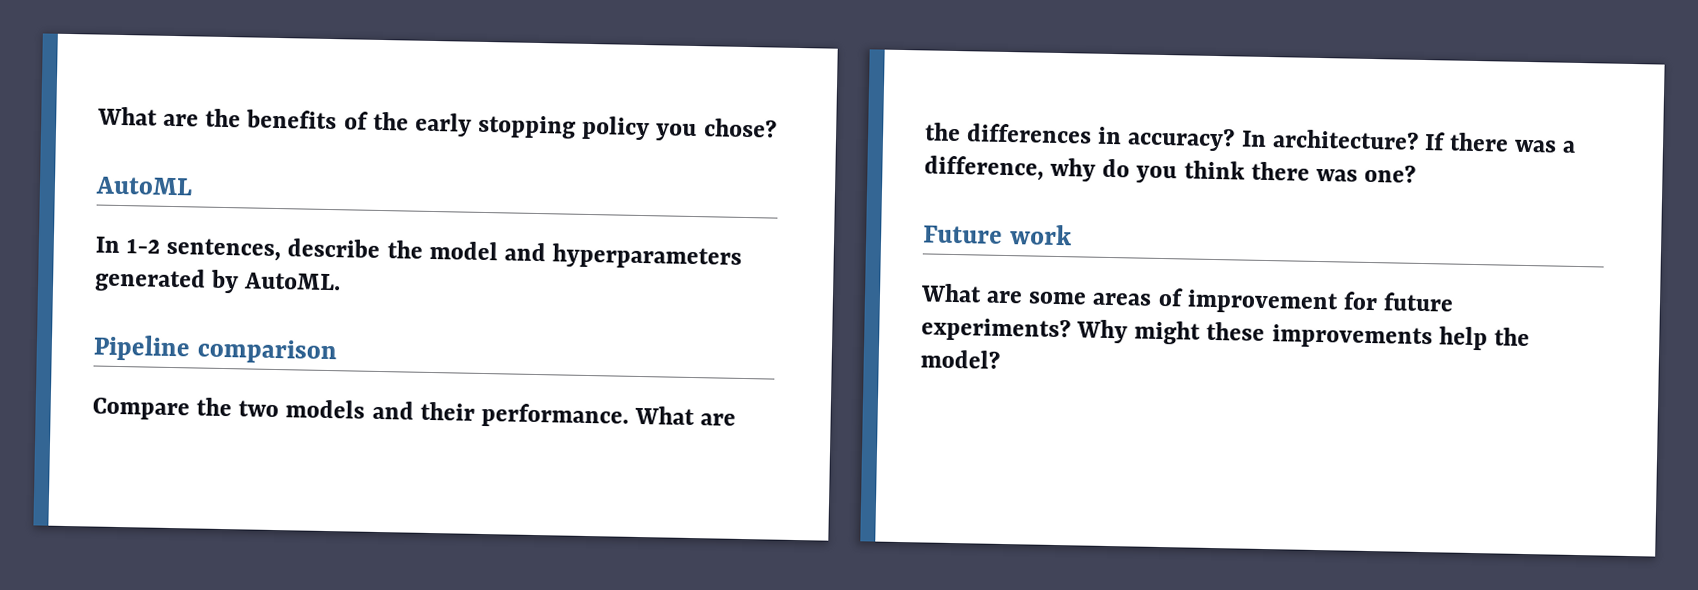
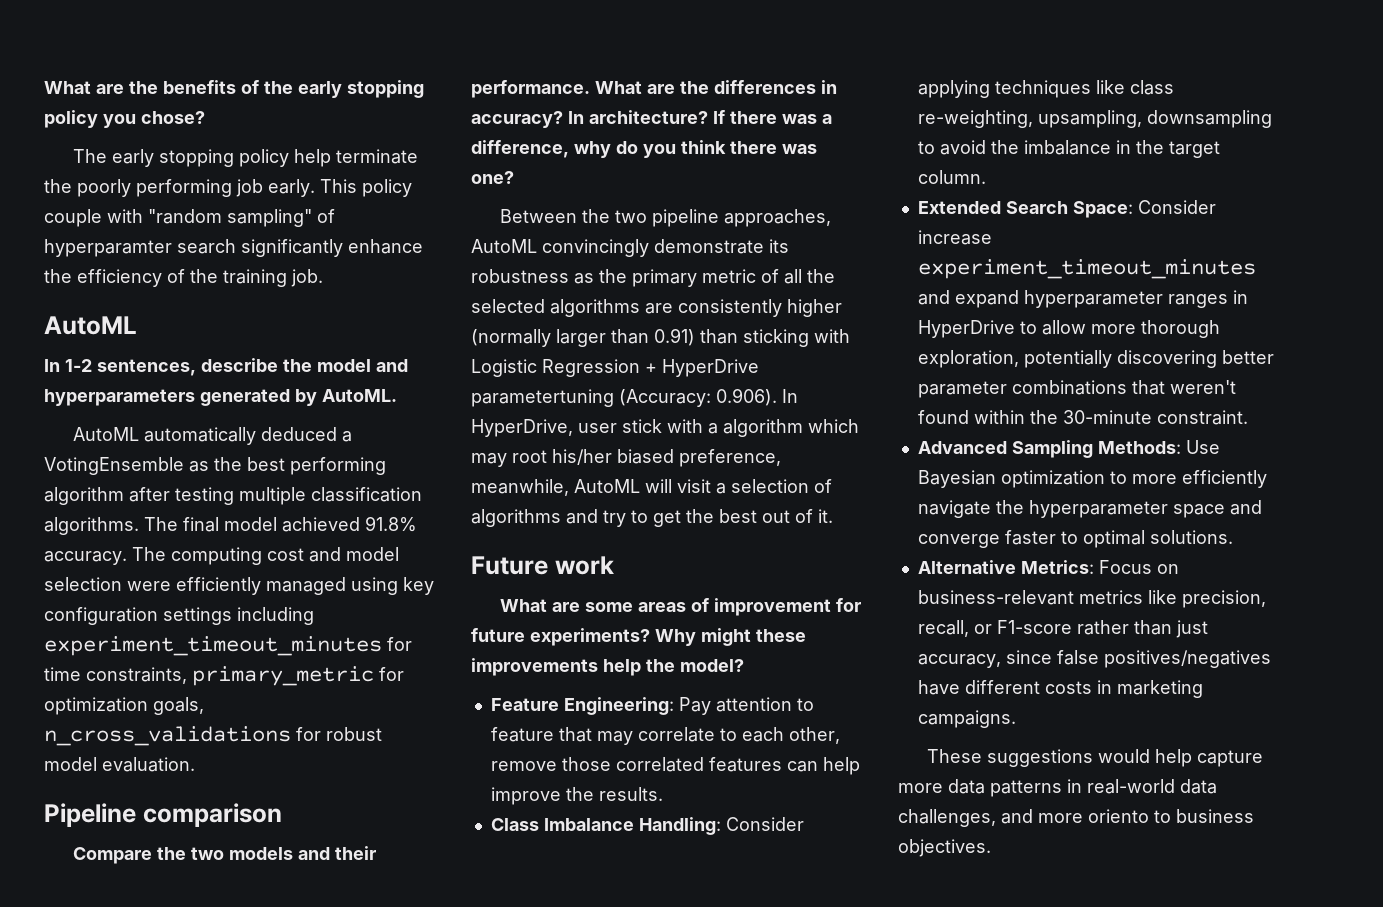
+ The early stopping policy help terminate the poorly performing job early. This policy couple with "random sampling" of hyperparamter search significantly enhance the efficiency of the training job.
+ AutoML automatically deduced a VotingEnsemble as the best performing algorithm after testing multiple classification algorithms. The final model achieved 91.8% accuracy. The computing cost and model selection were efficiently managed using key configuration settings including experiment_timeout_minutes for time constraints, primary_metric for optimization goals, n_cross_validations for robust model evaluation.
+ Between the two pipeline approaches, AutoML convincingly demonstrate its robustness as the primary metric of all the selected algorithms are consistently higher (normally larger than 0.91) than sticking with Logistic Regression + HyperDrive parametertuning (Accuracy: 0.906). In HyperDrive, user stick with a algorithm which may root his/her biased preference, meanwhile, AutoML will visit a selection of algorithms and try to get the best out of it.
+ Feature Engineering: Pay attention to feature that may correlate to each other, remove those correlated features can help improve the results.
+ Class Imbalance Handling: Consider applying techniques like class re-weighting, upsampling, downsampling to avoid the imbalance in the target column.
+ Extended Search Space: Consider increase experiment_timeout_minutes and expand hyperparameter ranges in HyperDrive to allow more thorough exploration, potentially discovering better parameter combinations that weren't found within the 30-minute constraint.
+ Advanced Sampling Methods: Use Bayesian optimization to more efficiently navigate the hyperparameter space and converge faster to optimal solutions.
+ Alternative Metrics: Focus on business-relevant metrics like precision, recall, or F1-score rather than just accuracy, since false positives/negatives have different costs in marketing campaigns.
+ These suggestions would help capture more data patterns in real-world data challenges, and more oriento to business objectives.

